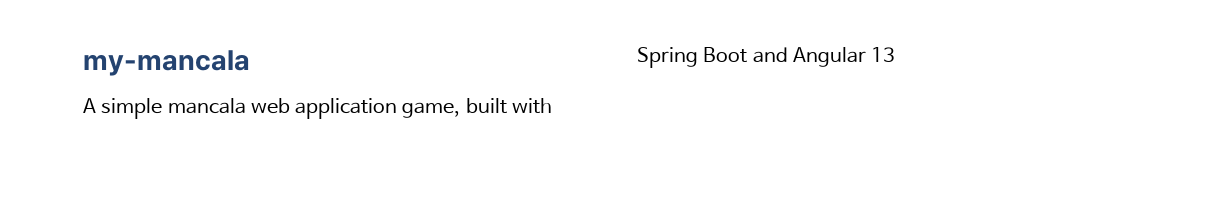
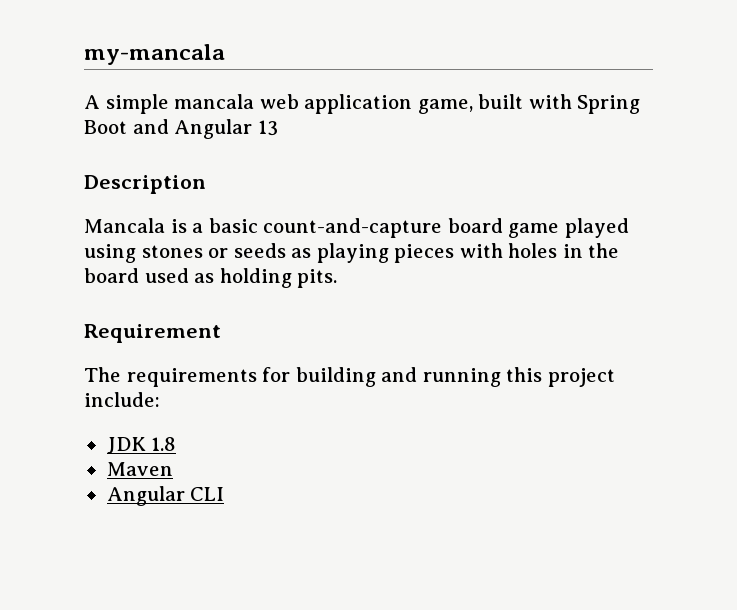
+ Description
+ Mancala is a basic count-and-capture board game played using stones or seeds as playing pieces with holes in the board used as holding pits.
+ Requirement
+ The requirements for building and running this project include:
+ JDK 1.8
+ Maven
+ Angular CLI

